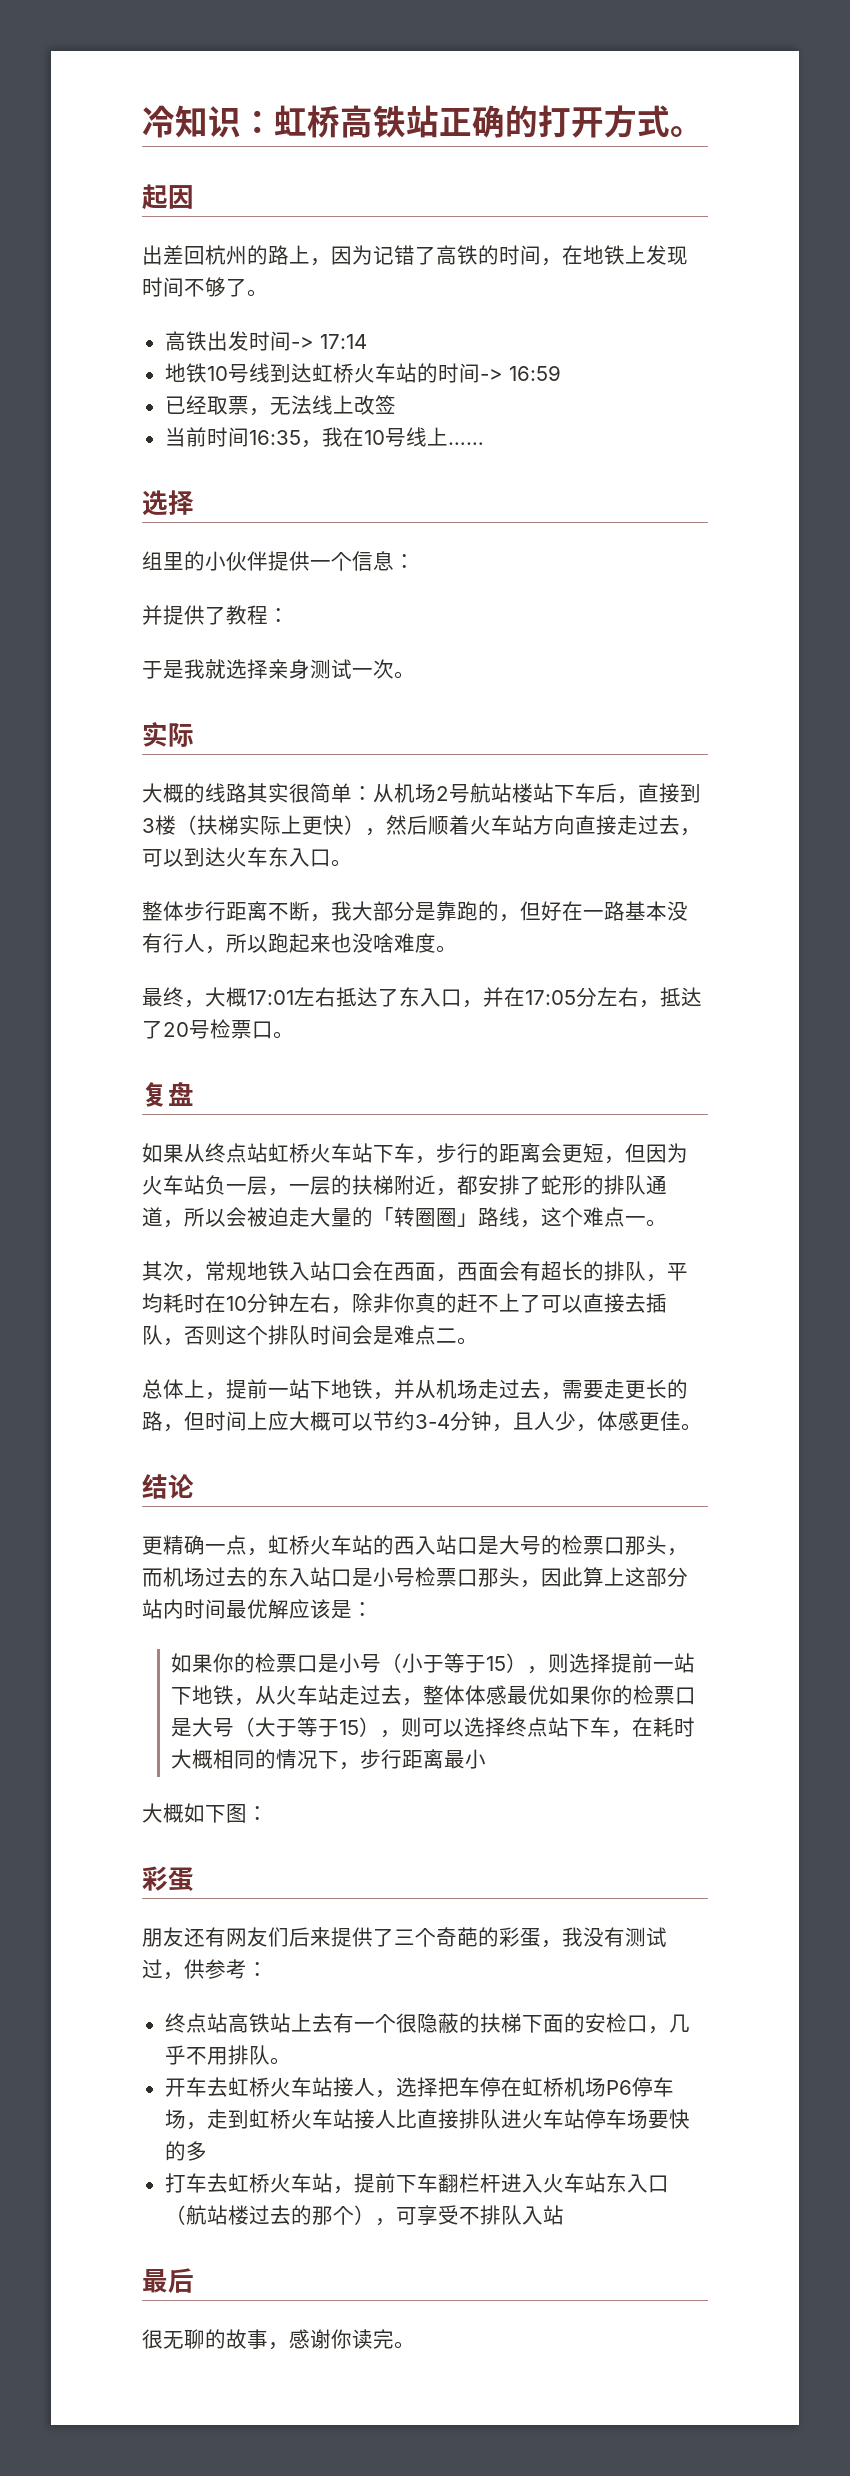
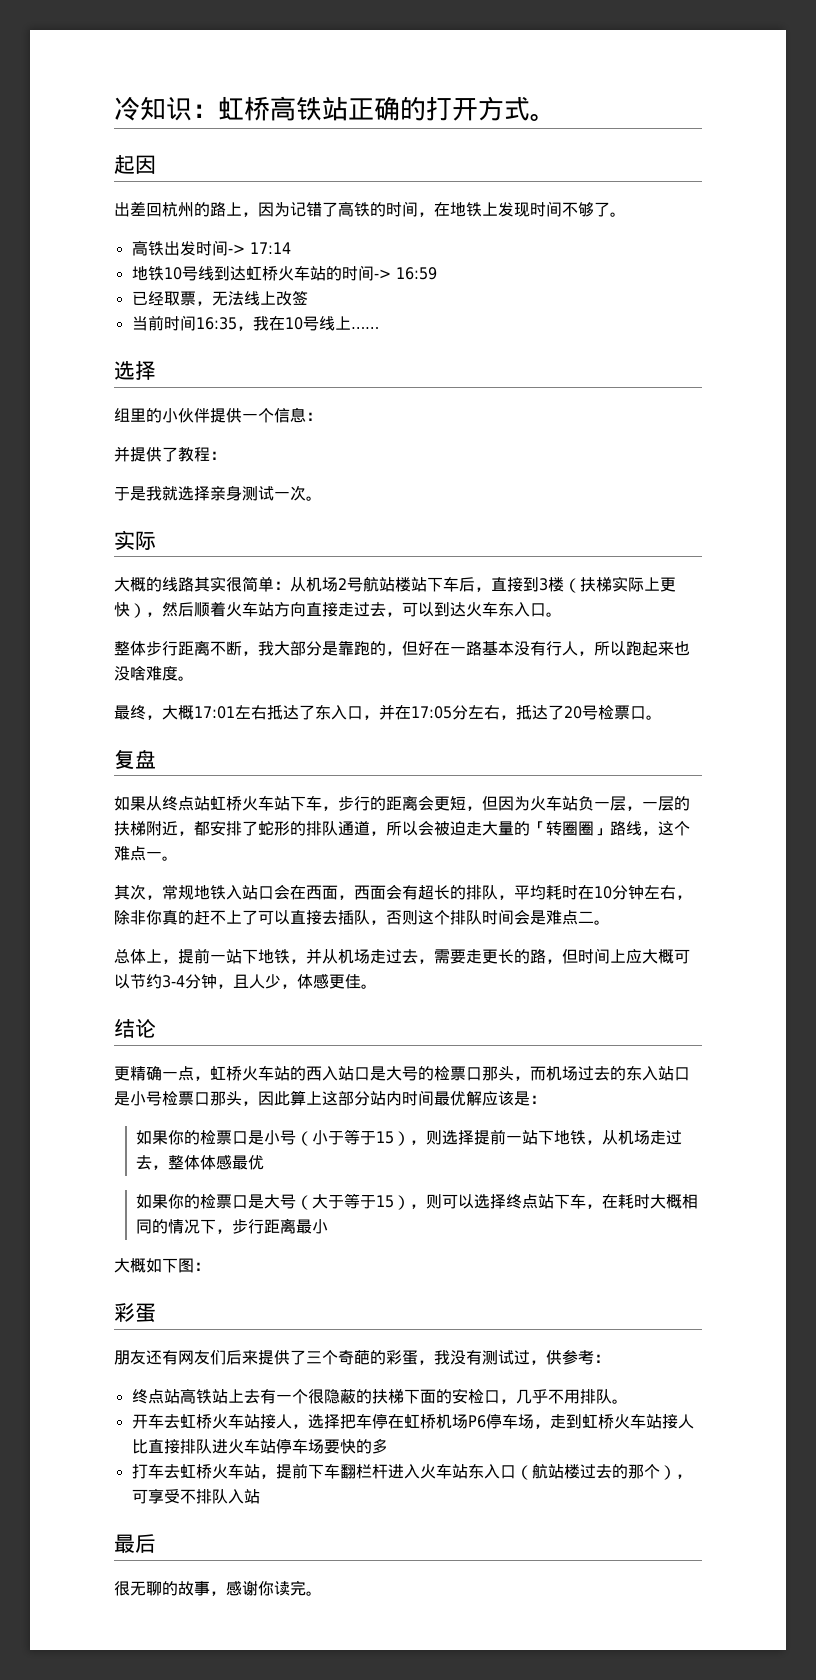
- 如果你的检票口是小号（小于等于15），则选择提前一站下地铁，从火车站走过去，整体体感最优如果你的检票口是大号（大于等于15），则可以选择终点站下车，在耗时大概相同的情况下，步行距离最小
+ 如果你的检票口是小号（小于等于15），则选择提前一站下地铁，从机场走过去，整体体感最优
+ 如果你的检票口是大号（大于等于15），则可以选择终点站下车，在耗时大概相同的情况下，步行距离最小

